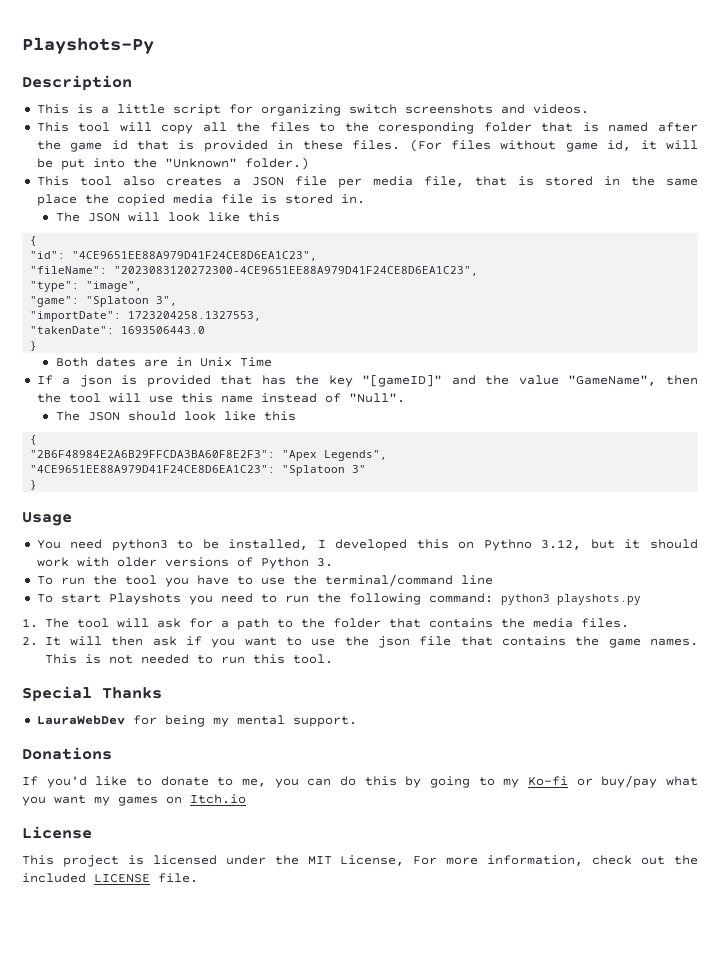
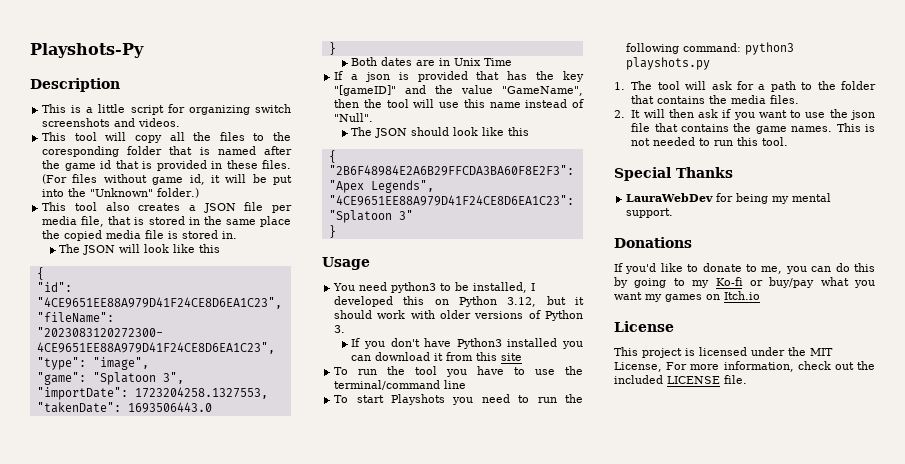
- You need python3 to be installed, I developed this on Pythno 3.12, but it should work with older versions of Python 3.
+ You need python3 to be installed, I developed this on Python 3.12, but it should work with older versions of Python 3.
+ If you don't have Python3 installed you can download it from this site

